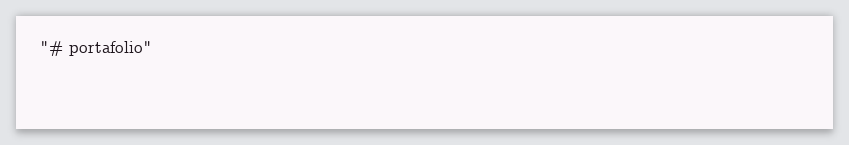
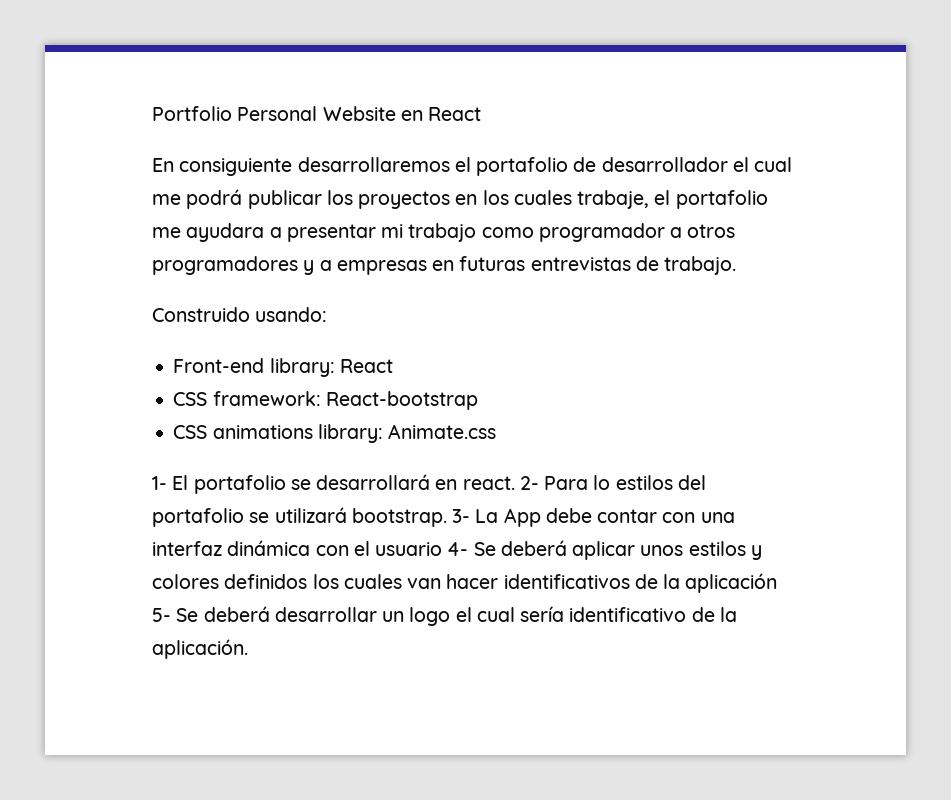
- "# portafolio"
+ Portfolio Personal Website en React
+ En consiguiente desarrollaremos el portafolio de desarrollador el cual me podrá publicar los proyectos en los cuales trabaje, el portafolio me ayudara a presentar mi trabajo como programador a otros programadores y a empresas en futuras entrevistas de trabajo.
+ Construido usando:
+ Front-end library: React
+ CSS framework: React-bootstrap
+ CSS animations library: Animate.css
+ 1- El portafolio se desarrollará en react. 2- Para lo estilos del portafolio se utilizará bootstrap. 3- La App debe contar con una interfaz dinámica con el usuario 4- Se deberá aplicar unos estilos y colores definidos los cuales van hacer identificativos de la aplicación 5- Se deberá desarrollar un logo el cual sería identificativo de la aplicación.

